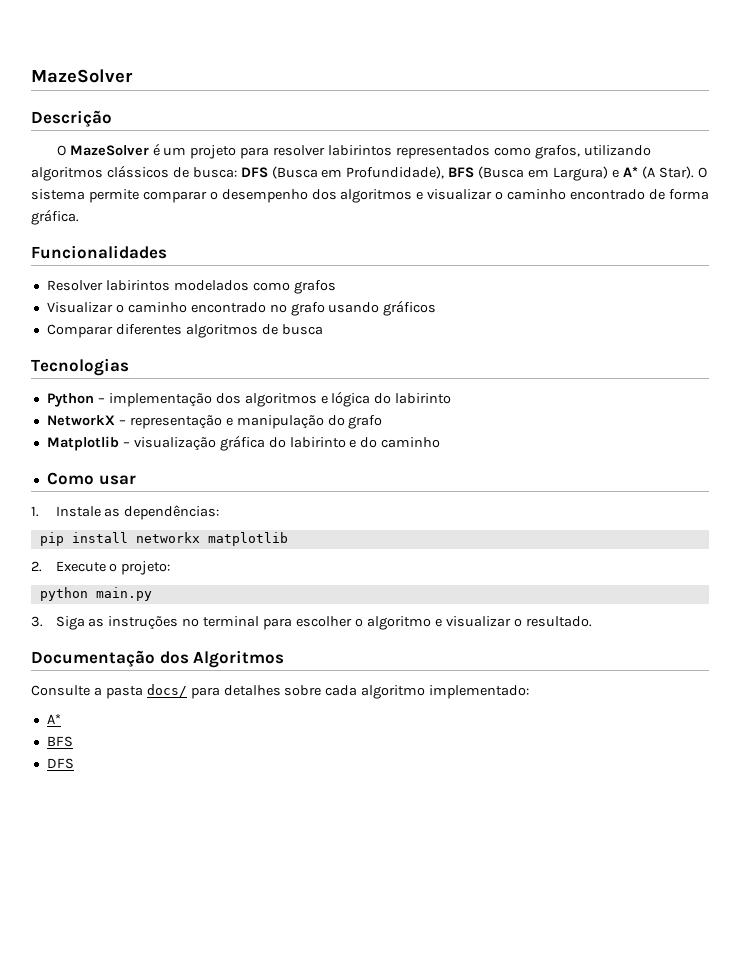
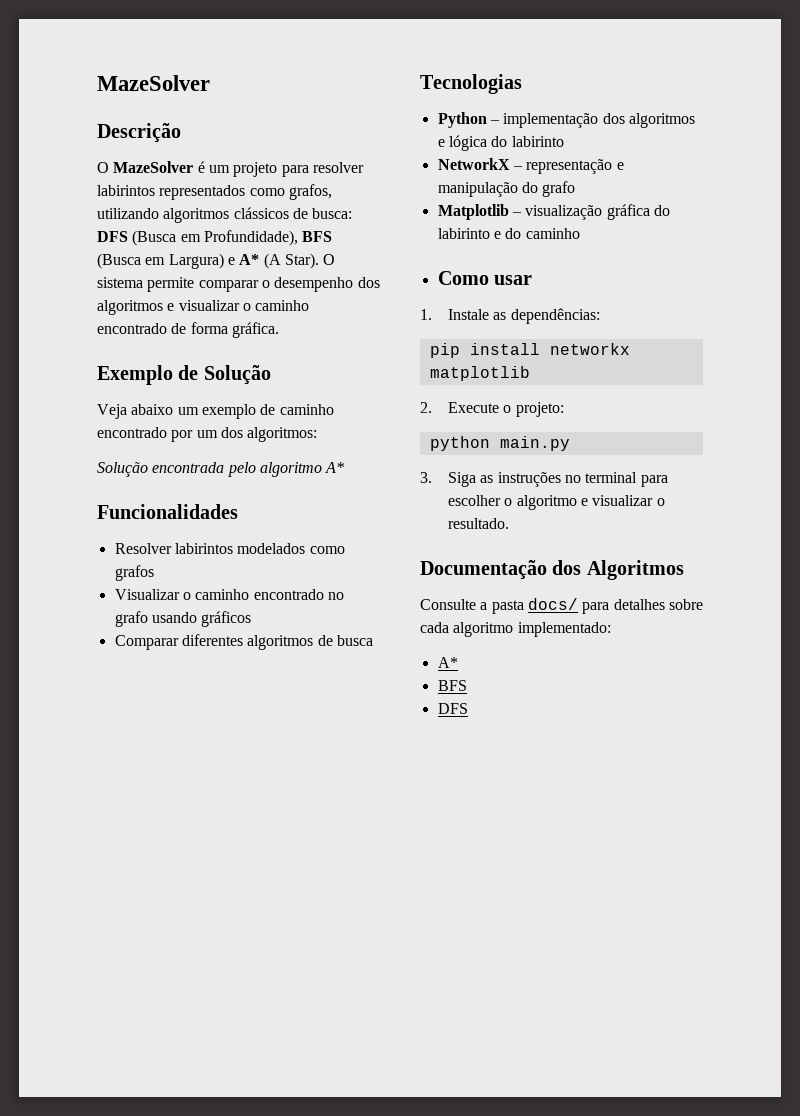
+ Exemplo de Solução
+ Veja abaixo um exemplo de caminho encontrado por um dos algoritmos:
+ Solução encontrada pelo algoritmo A*

